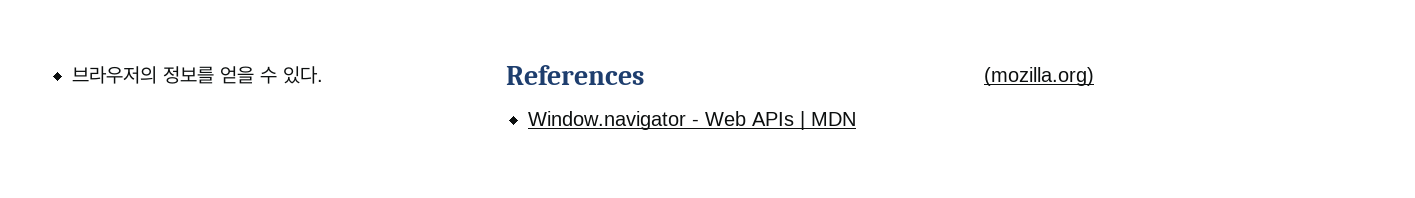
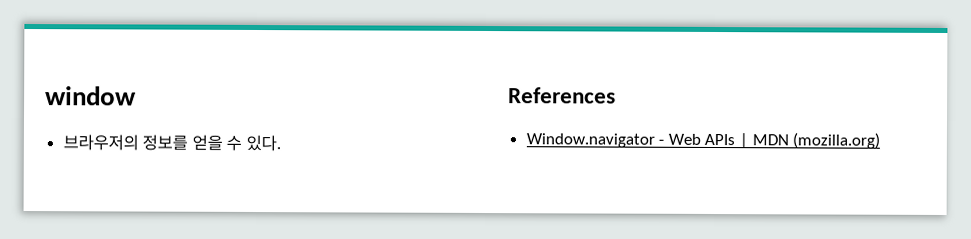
+ window

